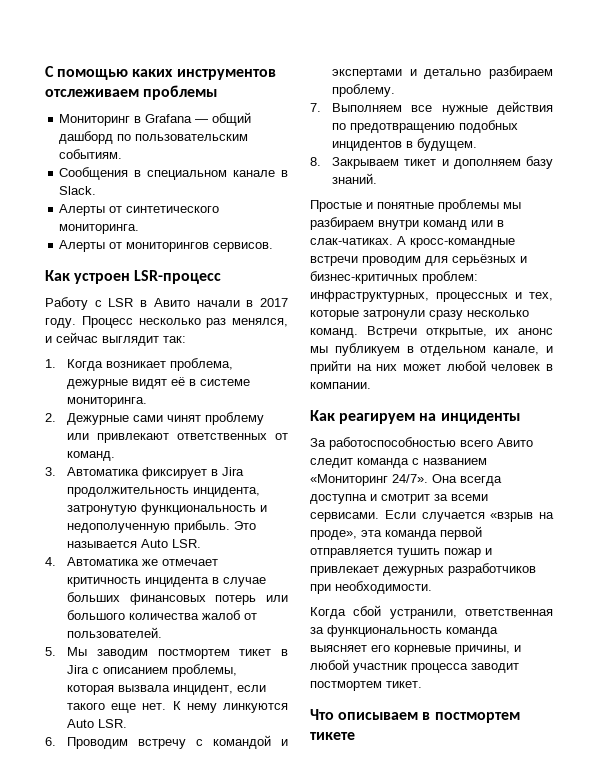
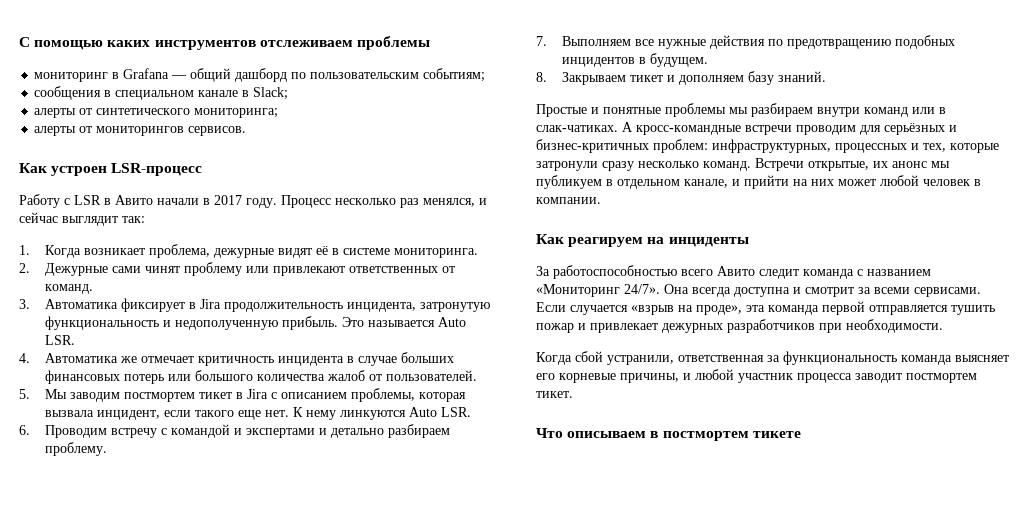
- Мониторинг в Grafana — общий дашборд по пользовательским событиям.
- Сообщения в специальном канале в Slack.
- Алерты от синтетического мониторинга.
- Алерты от мониторингов сервисов.
+ мониторинг в Grafana — общий дашборд по пользовательским событиям;
+ сообщения в специальном канале в Slack;
+ алерты от синтетического мониторинга;
+ алерты от мониторингов сервисов.

